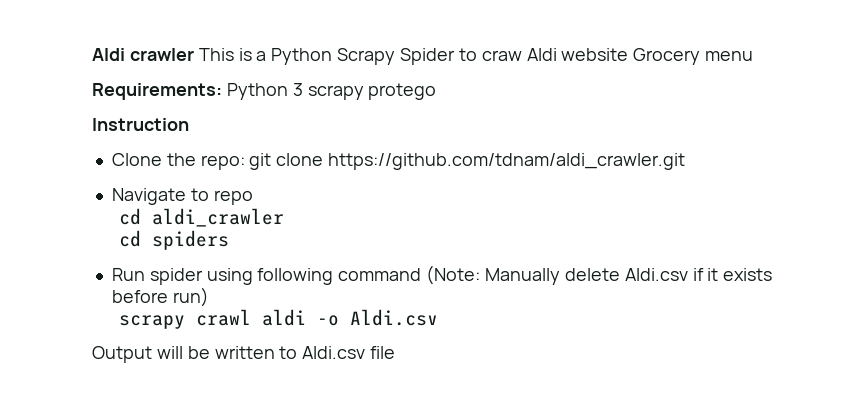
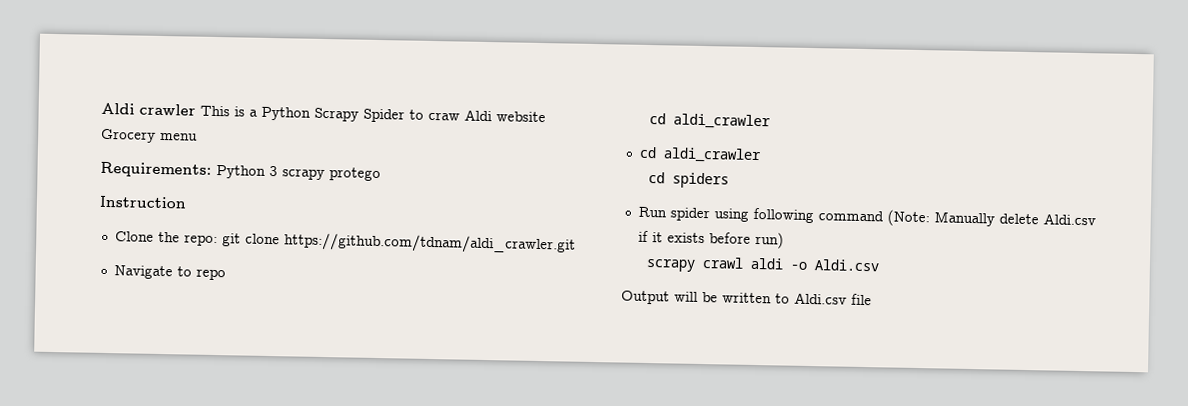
  Navigate to repo
+ cd aldi_crawler

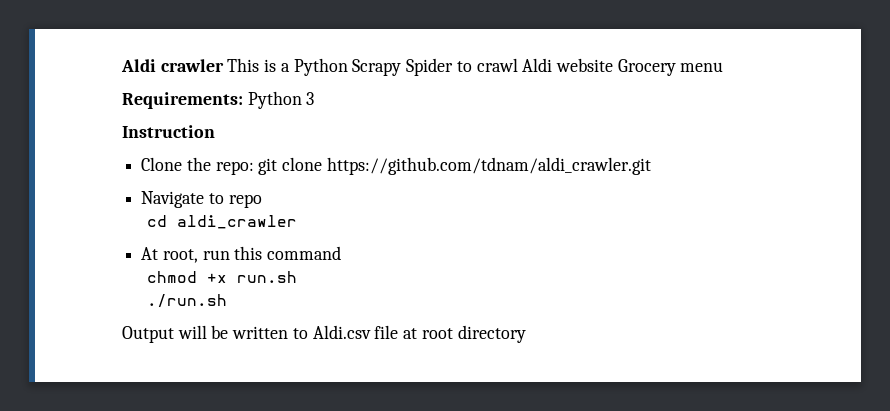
- Aldi crawler This is a Python Scrapy Spider to craw Aldi website Grocery menu
+ Aldi crawler This is a Python Scrapy Spider to crawl Aldi website Grocery menu
- Requirements: Python 3 scrapy protego
+ Requirements: Python 3
  Navigate to repo
  cd aldi_crawler
- cd aldi_crawler
- cd spiders
- Run spider using following command (Note: Manually delete Aldi.csv if it exists before run)
- scrapy crawl aldi -o Aldi.csv
+ At root, run this command
+ chmod +x run.sh
+ ./run.sh
- Output will be written to Aldi.csv file
+ Output will be written to Aldi.csv file at root directory

